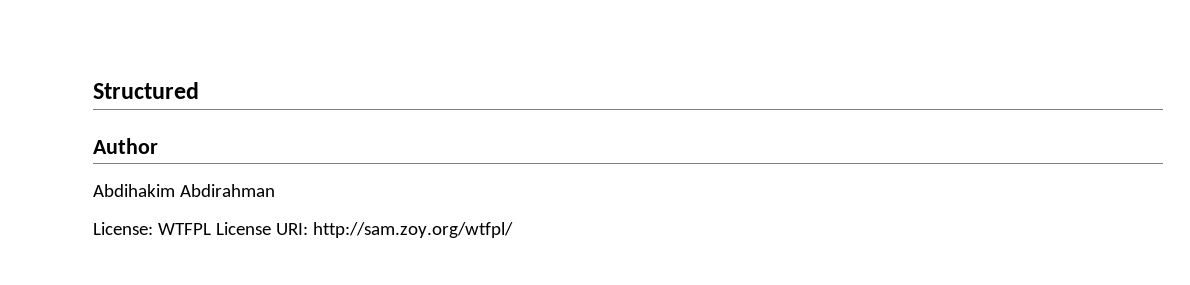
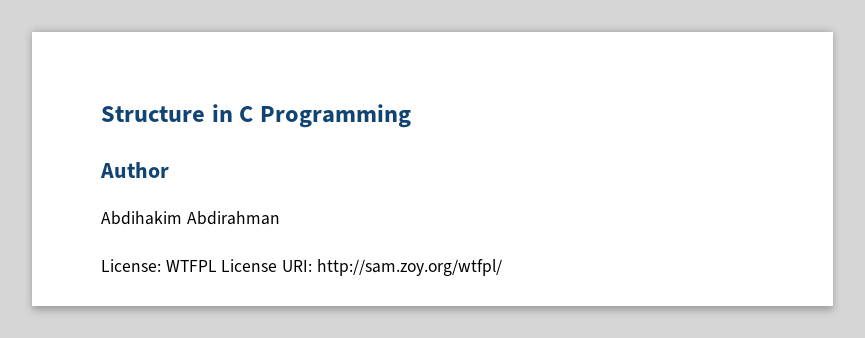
- Structured
+ Structure in C Programming

